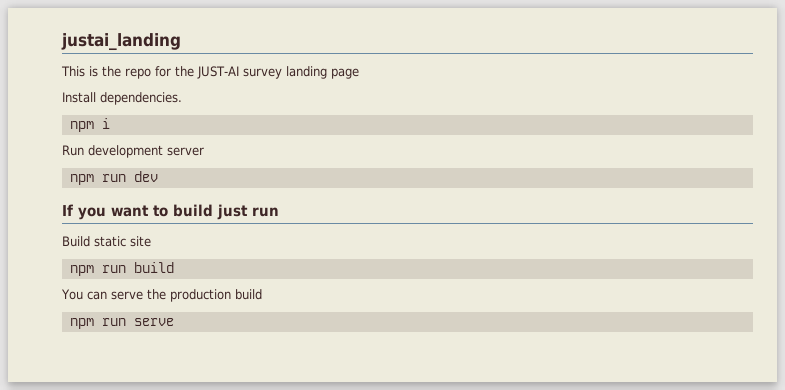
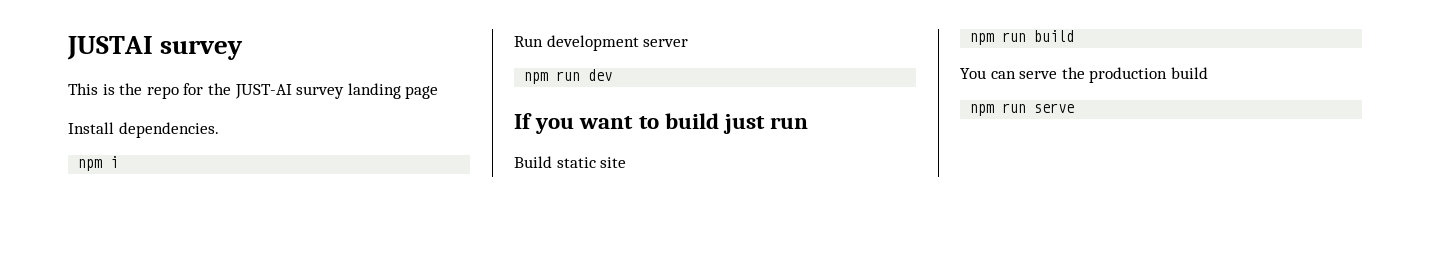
- justai_landing
+ JUSTAI survey

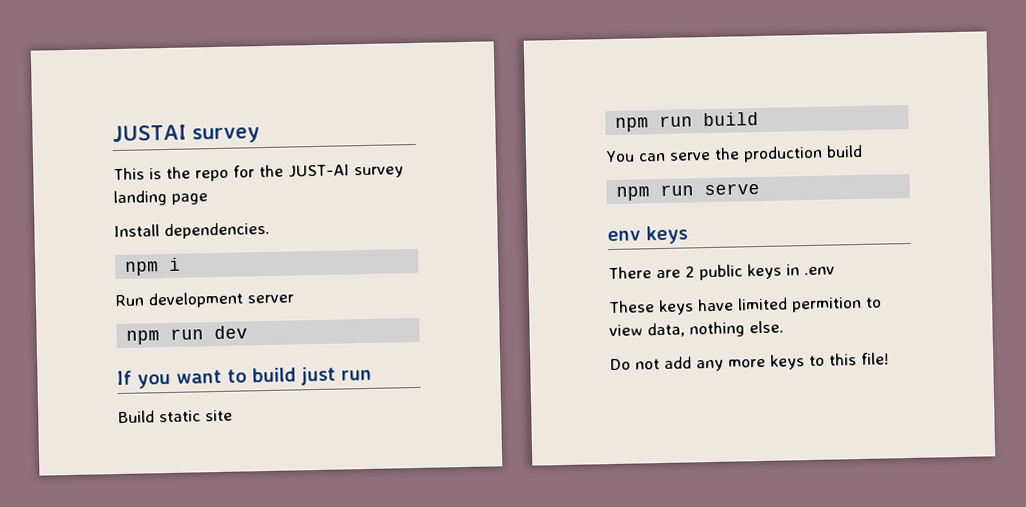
+ env keys
+ There are 2 public keys in .env
+ These keys have limited permition to view data, nothing else.
+ Do not add any more keys to this file!

